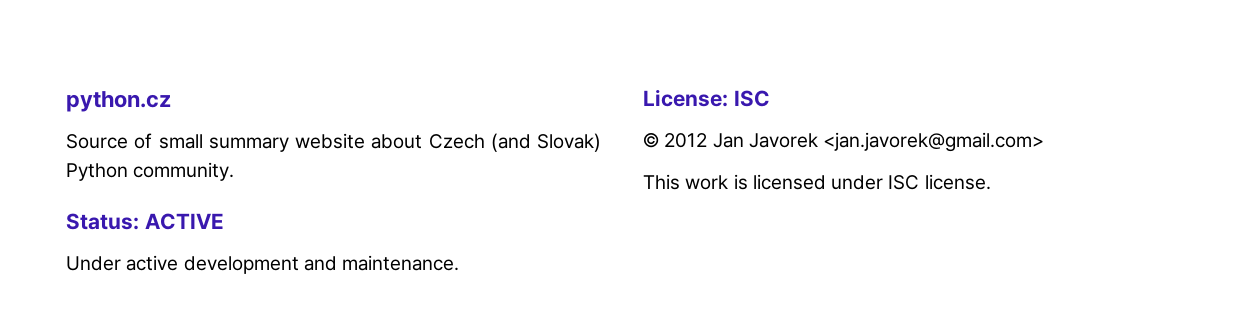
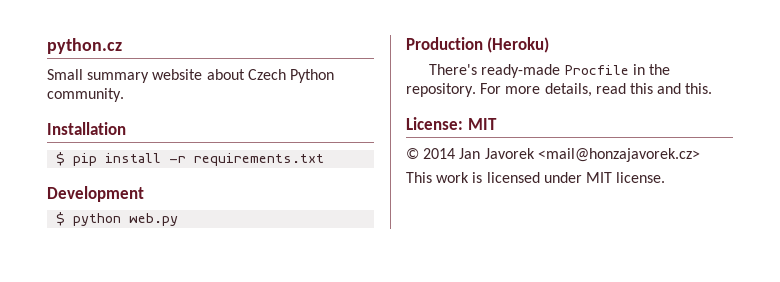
- Source of small summary website about Czech (and Slovak) Python community.
+ Small summary website about Czech Python community.
- Status: ACTIVE
- Under active development and maintenance.
+ Installation
+ $ pip install -r requirements.txt
+ Development
+ $ python web.py
+ Production (Heroku)
+ There's ready-made Procfile in the repository. For more details, read this and this.
- License: ISC
+ License: MIT
- © 2012 Jan Javorek <jan.javorek@gmail.com>
+ © 2014 Jan Javorek <mail@honzajavorek.cz>
- This work is licensed under ISC license.
+ This work is licensed under MIT license.

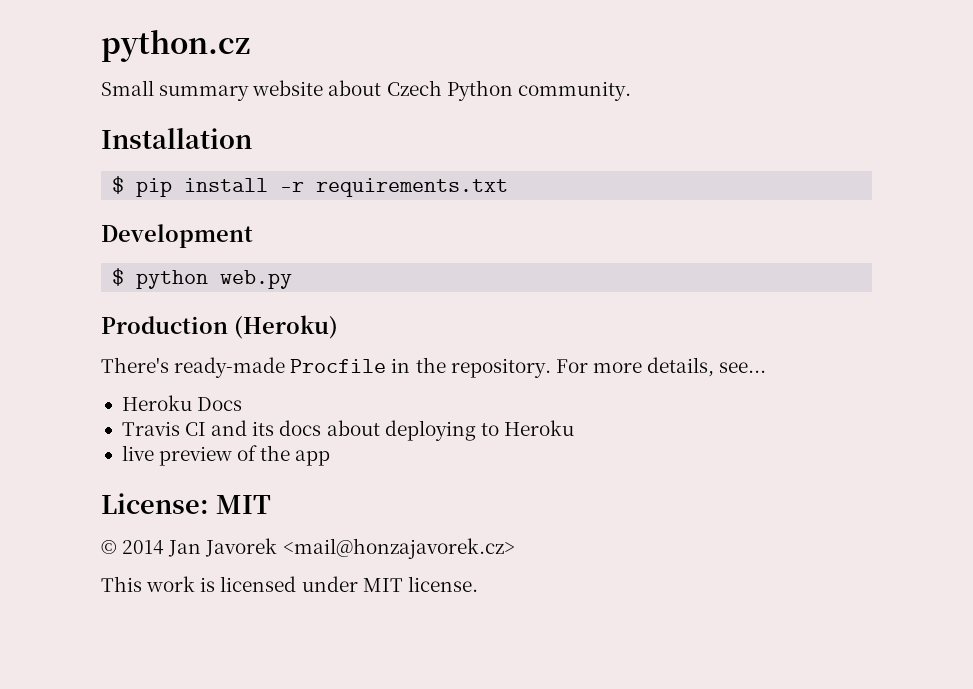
- For more details, read this and this.
+ For more details, see...
+ Heroku Docs
+ Travis CI and its docs about deploying to Heroku
+ live preview of the app

